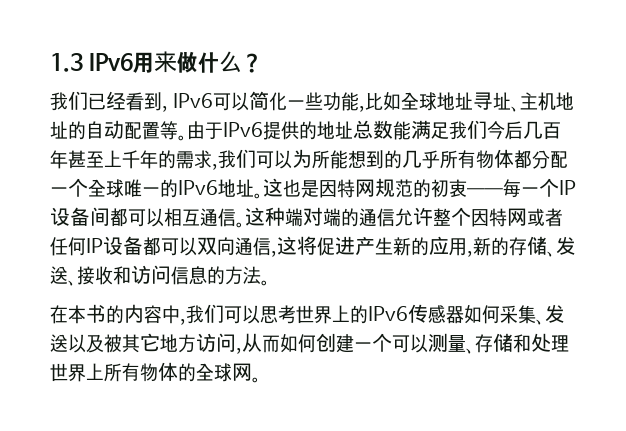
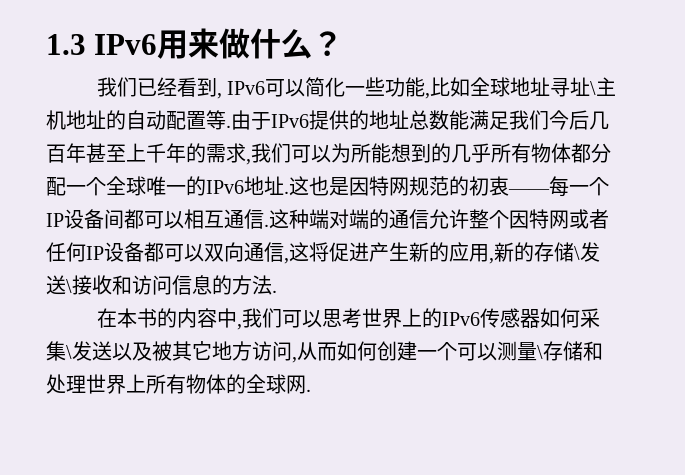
- 我们已经看到, IPv6可以简化一些功能,比如全球地址寻址、主机地址的自动配置等。
+ 我们已经看到, IPv6可以简化一些功能,比如全球地址寻址\主机地址的自动配置等.
- 由于IPv6提供的地址总数能满足我们今后几百年甚至上千年的需求,我们可以为所能想到的几乎所有物体都分配一个全球唯一的IPv6地址。
+ 由于IPv6提供的地址总数能满足我们今后几百年甚至上千年的需求,我们可以为所能想到的几乎所有物体都分配一个全球唯一的IPv6地址.
- 这也是因特网规范的初衷——每一个IP设备间都可以相互通信。
+ 这也是因特网规范的初衷——每一个IP设备间都可以相互通信.
- 这种端对端的通信允许整个因特网或者任何IP设备都可以双向通信,这将促进产生新的应用,新的存储、发送、接收和访问信息的方法。
+ 这种端对端的通信允许整个因特网或者任何IP设备都可以双向通信,这将促进产生新的应用,新的存储\发送\接收和访问信息的方法.
- 在本书的内容中,我们可以思考世界上的IPv6传感器如何采集、发送以及被其它地方访问,从而如何创建一个可以测量、存储和处理世界上所有物体的全球网。
+ 在本书的内容中,我们可以思考世界上的IPv6传感器如何采集\发送以及被其它地方访问,从而如何创建一个可以测量\存储和处理世界上所有物体的全球网.

